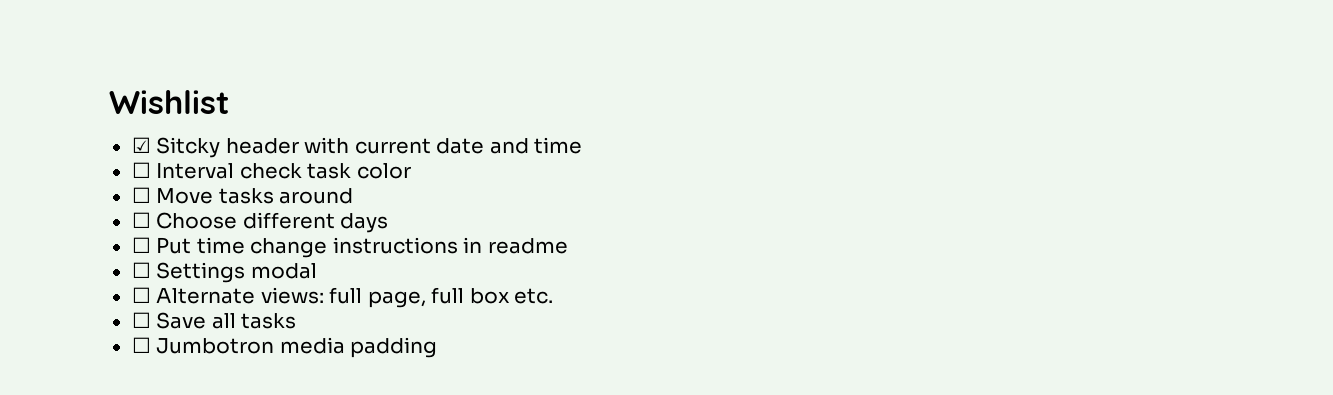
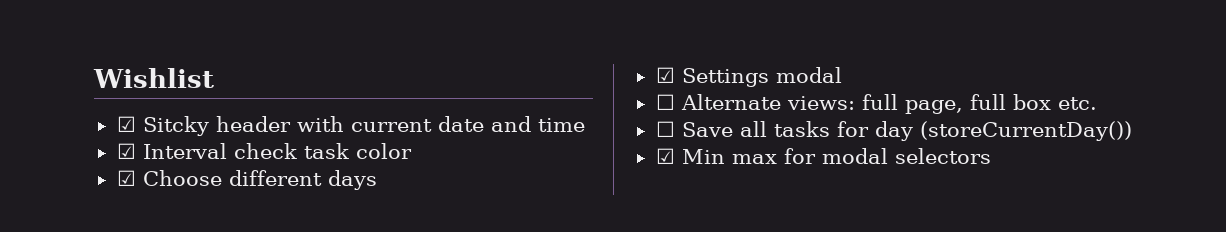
- ☐ Interval check task color
+ ☑ Interval check task color
- ☐ Move tasks around
- ☐ Choose different days
- ☐ Put time change instructions in readme
- ☐ Settings modal
+ ☑ Choose different days
+ ☑ Settings modal
- ☐ Save all tasks
- ☐ Jumbotron media padding
+ ☐ Save all tasks for day (storeCurrentDay())
+ ☑ Min max for modal selectors

